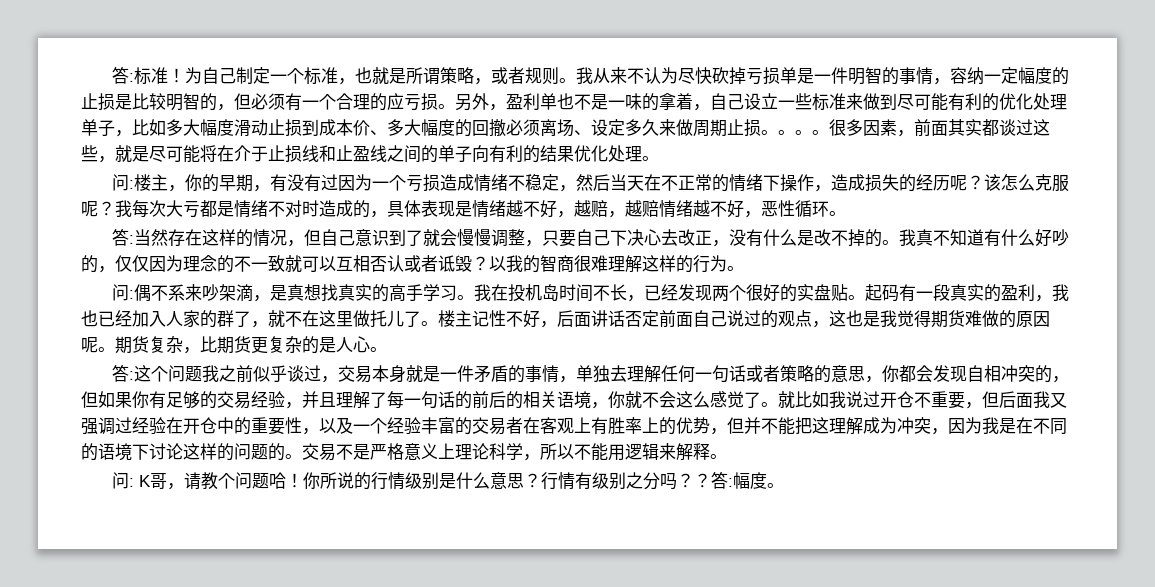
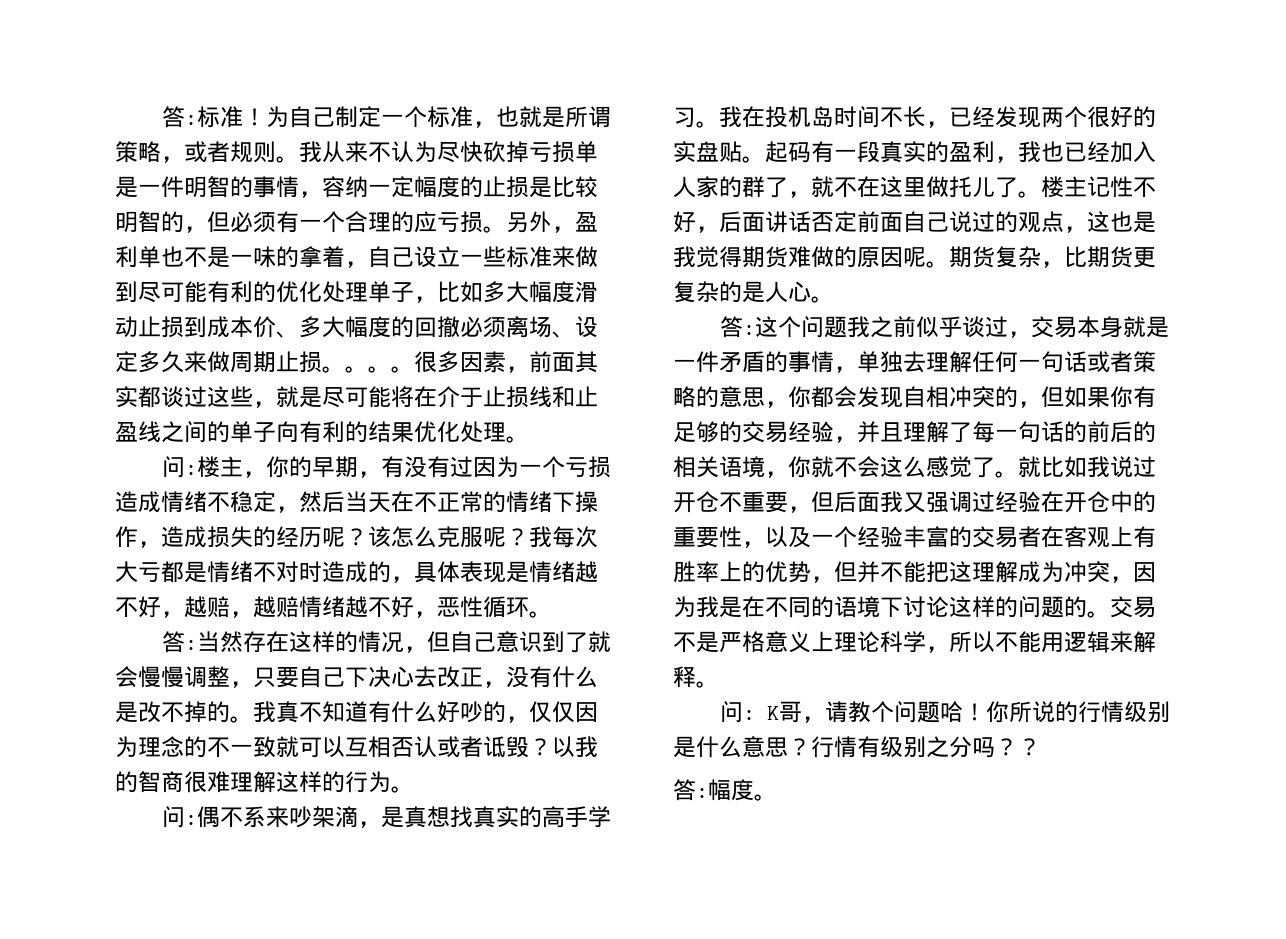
- 行情有级别之分吗？？答:幅度。
+ 行情有级别之分吗？？
+ 答:幅度。

